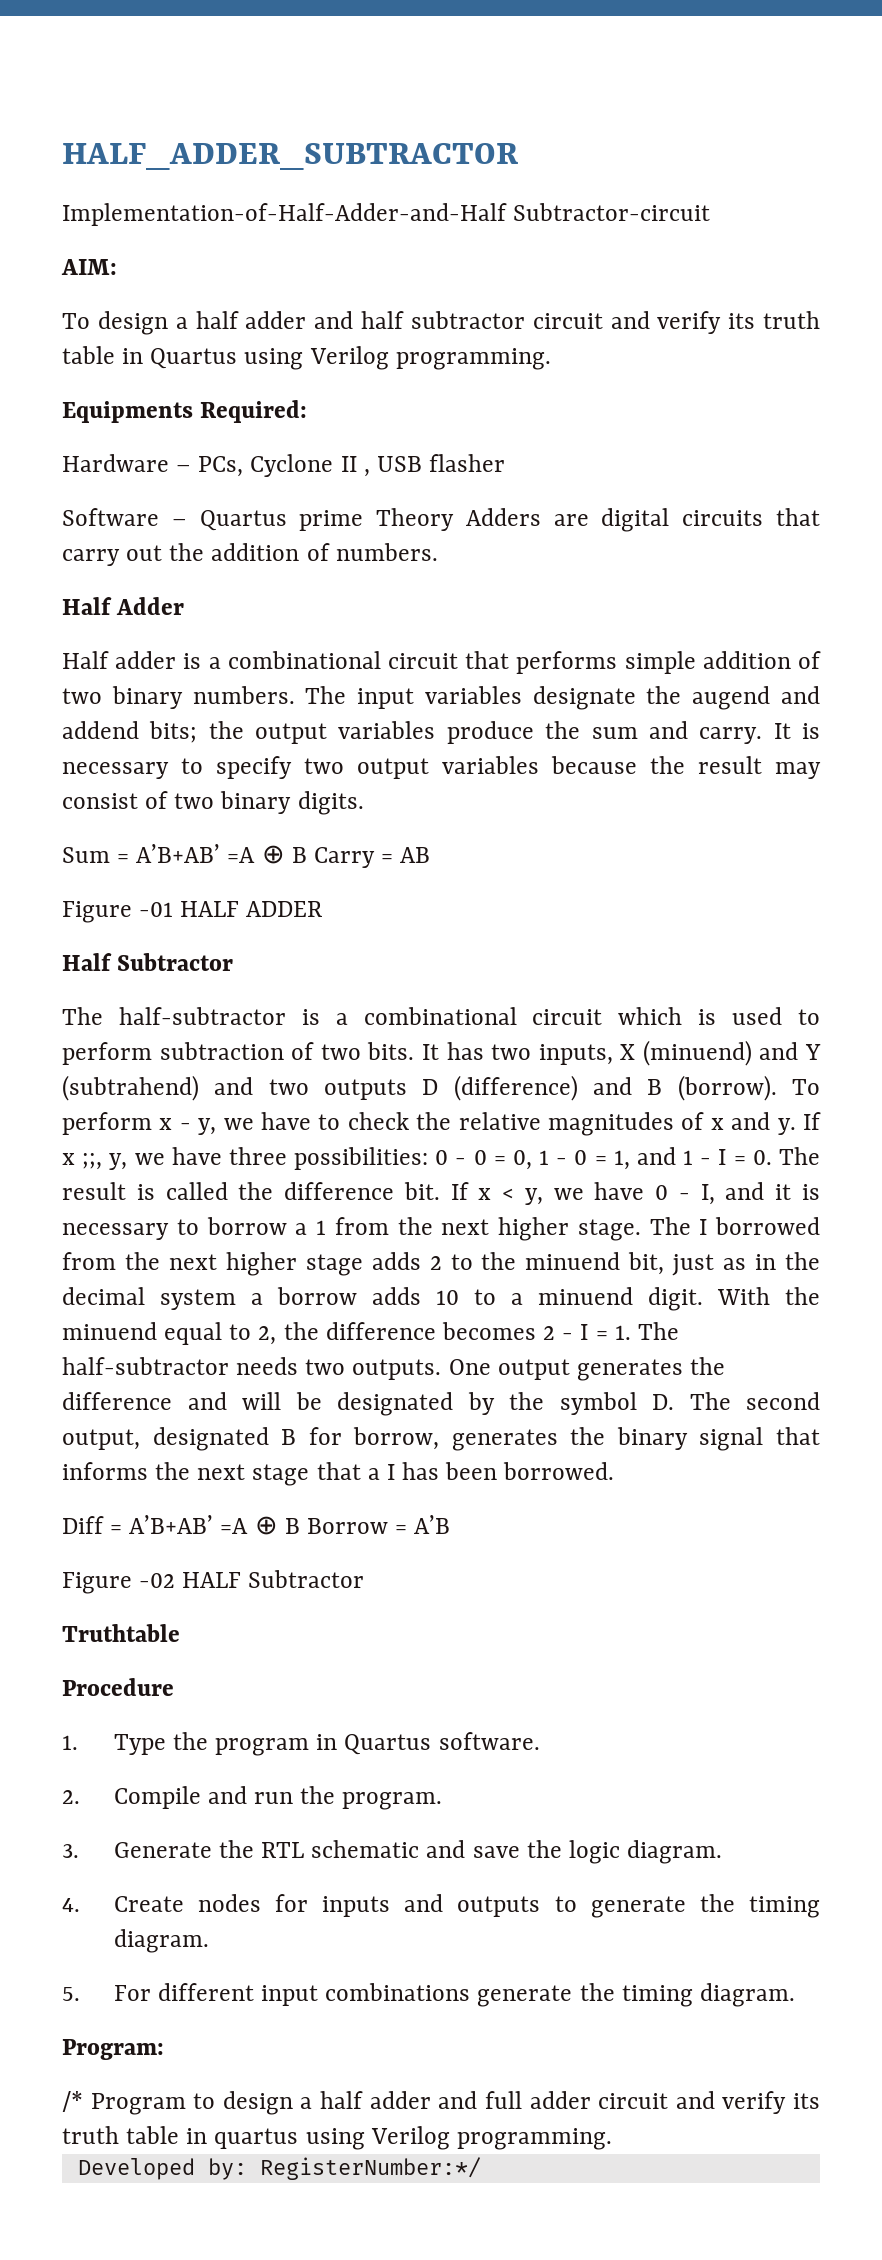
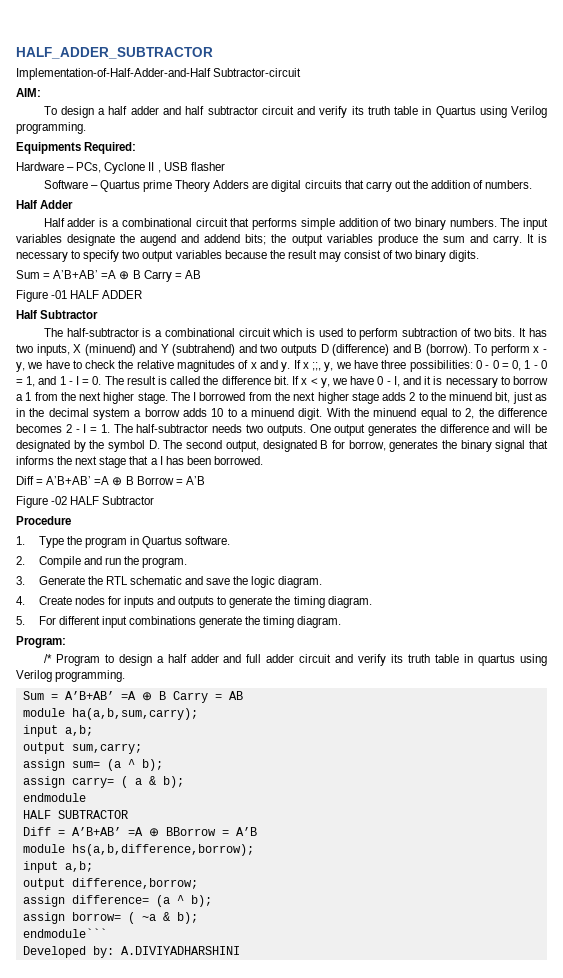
- Truthtable
  /* Program to design a half adder and full adder circuit and verify its truth table in quartus using Verilog programming.
+ Sum = A’B+AB’ =A ⊕ B Carry = AB
+ module ha(a,b,sum,carry);
+ input a,b;
+ output sum,carry;
+ assign sum= (a ^ b);
+ assign carry= ( a & b);
+ endmodule
+ HALF SUBTRACTOR
+ Diff = A’B+AB’ =A ⊕ BBorrow = A’B
+ module hs(a,b,difference,borrow);
+ input a,b;
+ output difference,borrow;
+ assign difference= (a ^ b);
+ assign borrow= ( ~a & b);
+ endmodule```
- Developed by: RegisterNumber:*/
+ Developed by: A.DIVIYADHARSHINI

